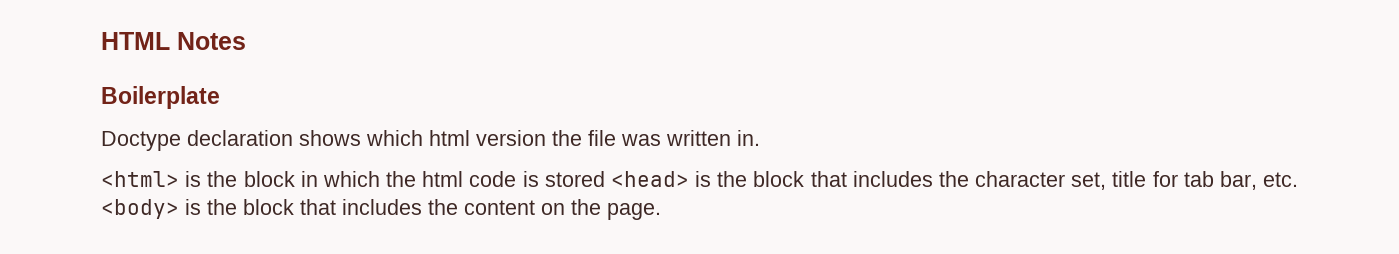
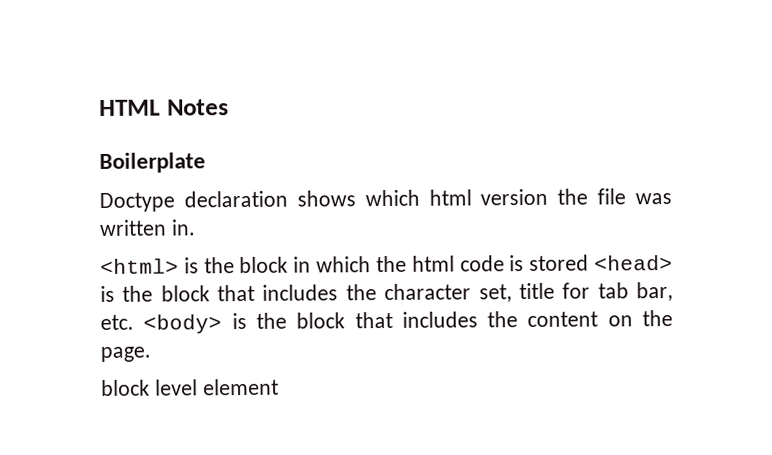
+ block level element

